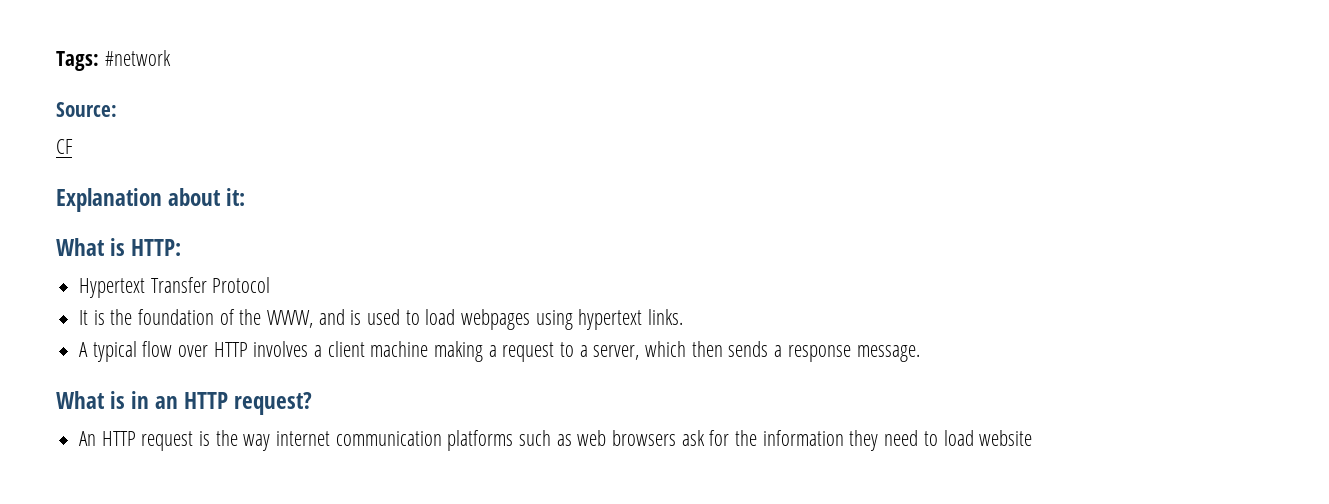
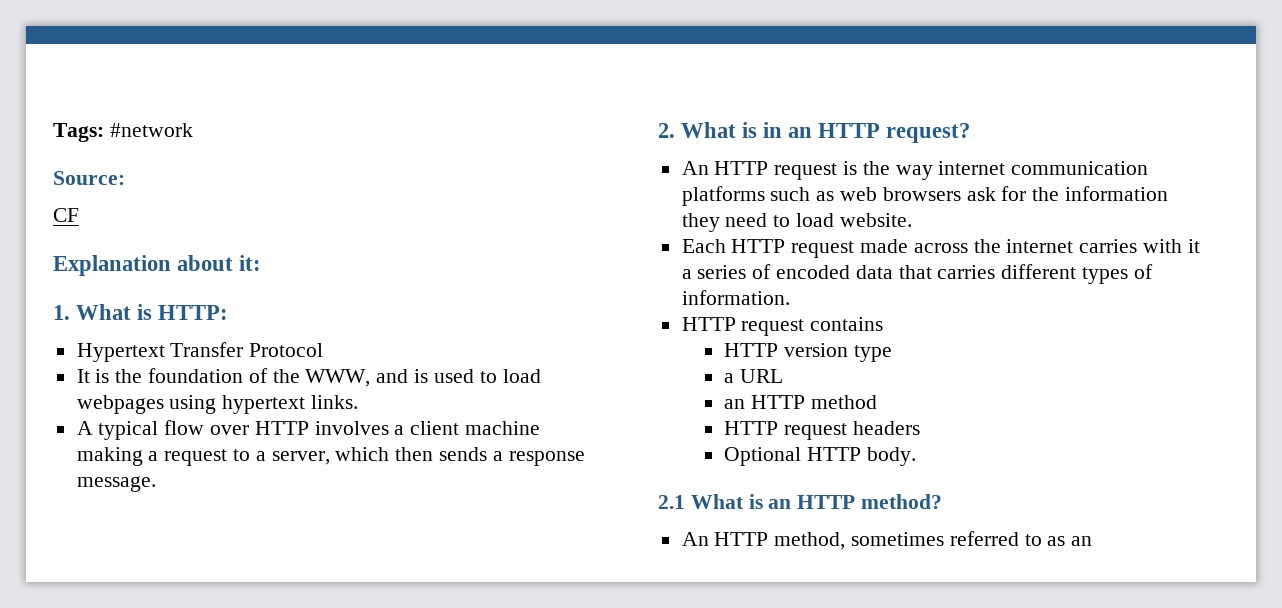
- What is HTTP:
+ 1. What is HTTP:
- What is in an HTTP request?
+ 2. What is in an HTTP request?
- An HTTP request is the way internet communication platforms such as web browsers ask for the information they need to load website
+ An HTTP request is the way internet communication platforms such as web browsers ask for the information they need to load website.
+ Each HTTP request made across the internet carries with it a series of encoded data that carries different types of information.
+ HTTP request contains
+ HTTP version type
+ a URL
+ an HTTP method
+ HTTP request headers
+ Optional HTTP body.
+ 2.1 What is an HTTP method?
+ An HTTP method, sometimes referred to as an

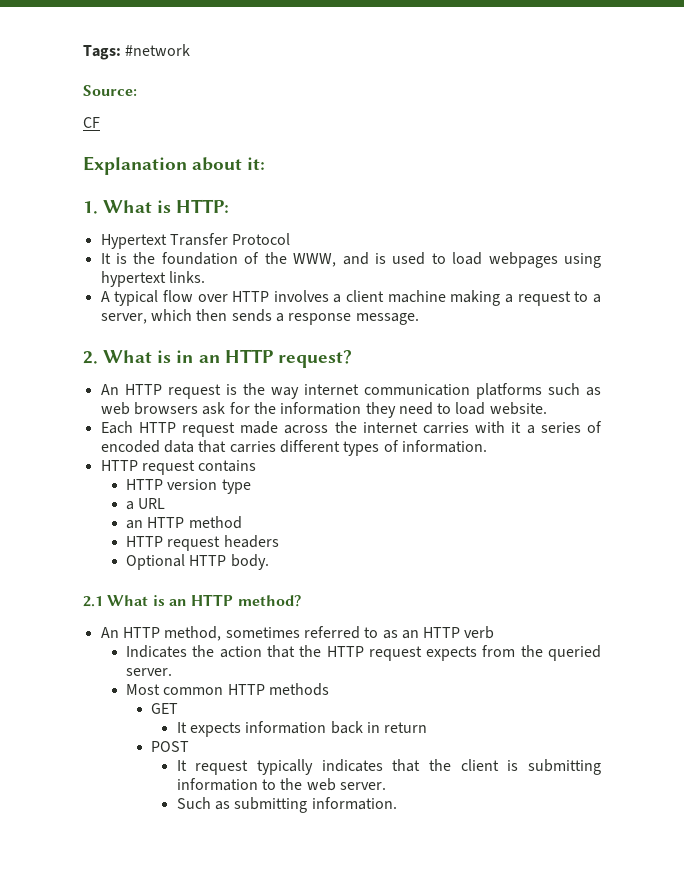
- An HTTP method, sometimes referred to as an
+ An HTTP method, sometimes referred to as an HTTP verb
+ Indicates the action that the HTTP request expects from the queried server.
+ Most common HTTP methods
+ GET
+ It expects information back in return
+ POST
+ It request typically indicates that the client is submitting information to the web server.
+ Such as submitting information.

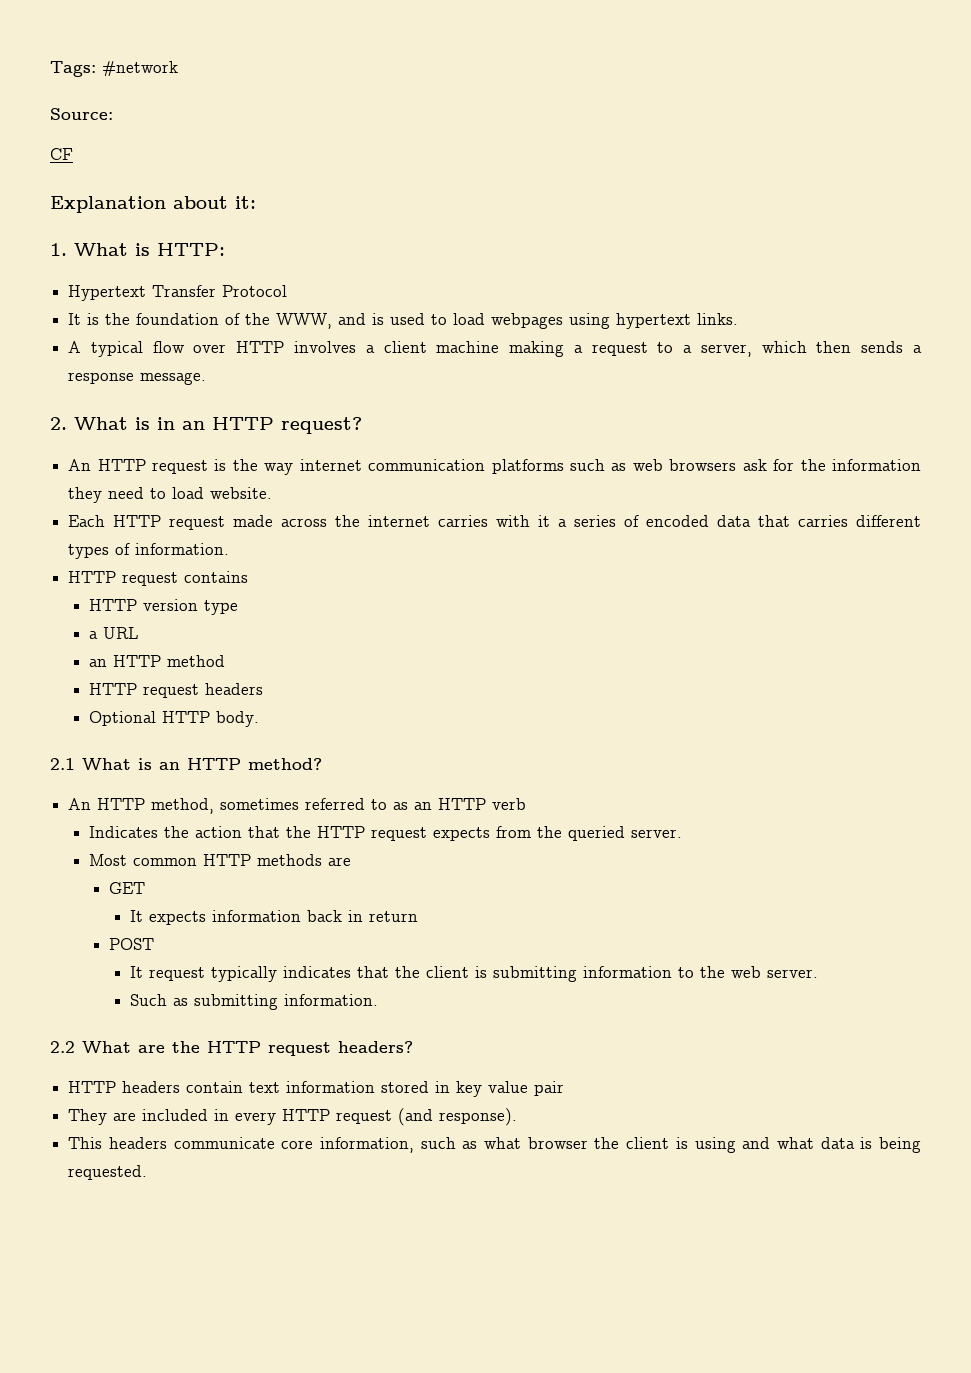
- Most common HTTP methods
+ Most common HTTP methods are
+ 2.2 What are the HTTP request headers?
+ HTTP headers contain text information stored in key value pair
+ They are included in every HTTP request (and response).
+ This headers communicate core information, such as what browser the client is using and what data is being requested.

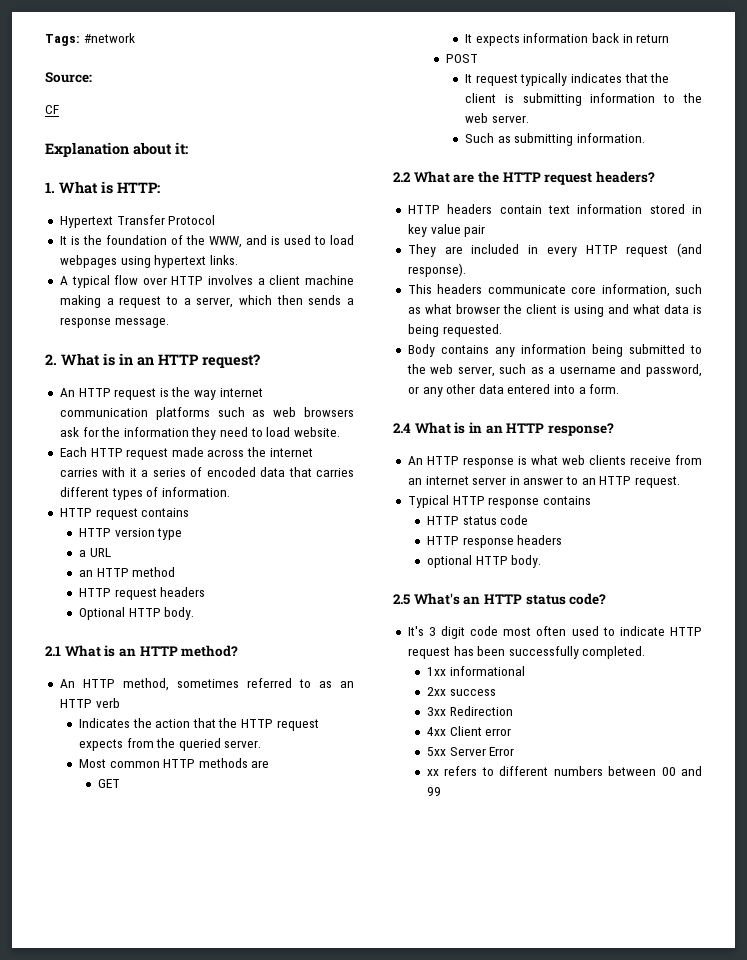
+ Body contains any information being submitted to the web server, such as a username and password, or any other data entered into a form.
+ 2.4 What is in an HTTP response?
+ An HTTP response is what web clients receive from an internet server in answer to an HTTP request.
+ Typical HTTP response contains
+ HTTP status code
+ HTTP response headers
+ optional HTTP body.
+ 2.5 What's an HTTP status code?
+ It's 3 digit code most often used to indicate HTTP request has been successfully completed.
+ 1xx informational
+ 2xx success
+ 3xx Redirection
+ 4xx Client error
+ 5xx Server Error
+ xx refers to different numbers between 00 and 99

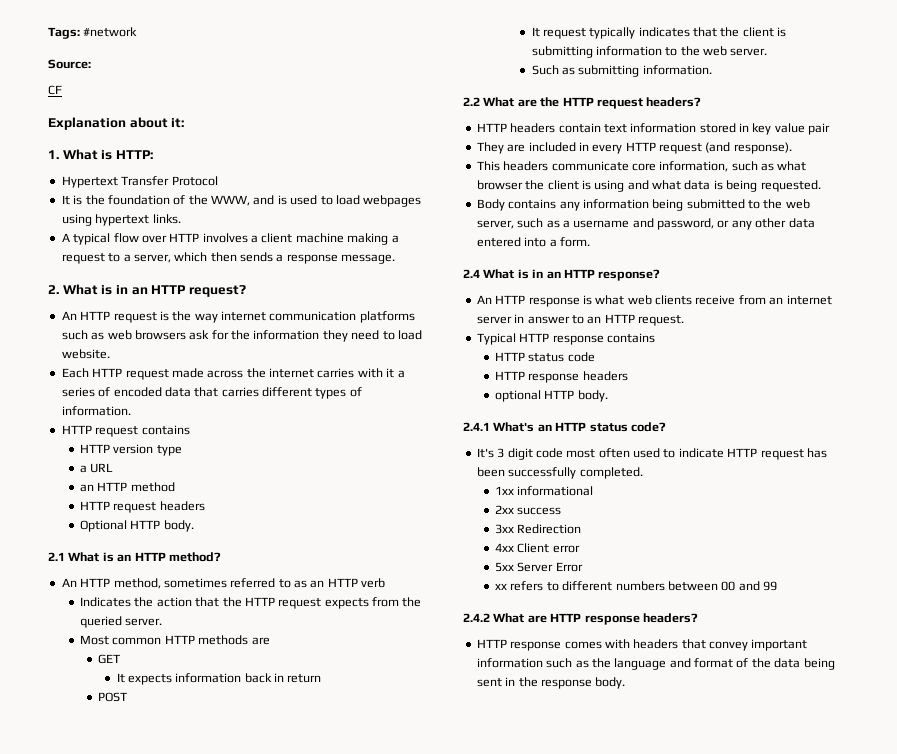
- 2.5 What's an HTTP status code?
+ 2.4.1 What's an HTTP status code?
+ 2.4.2 What are HTTP response headers?
+ HTTP response comes with headers that convey important information such as the language and format of the data being sent in the response body.

